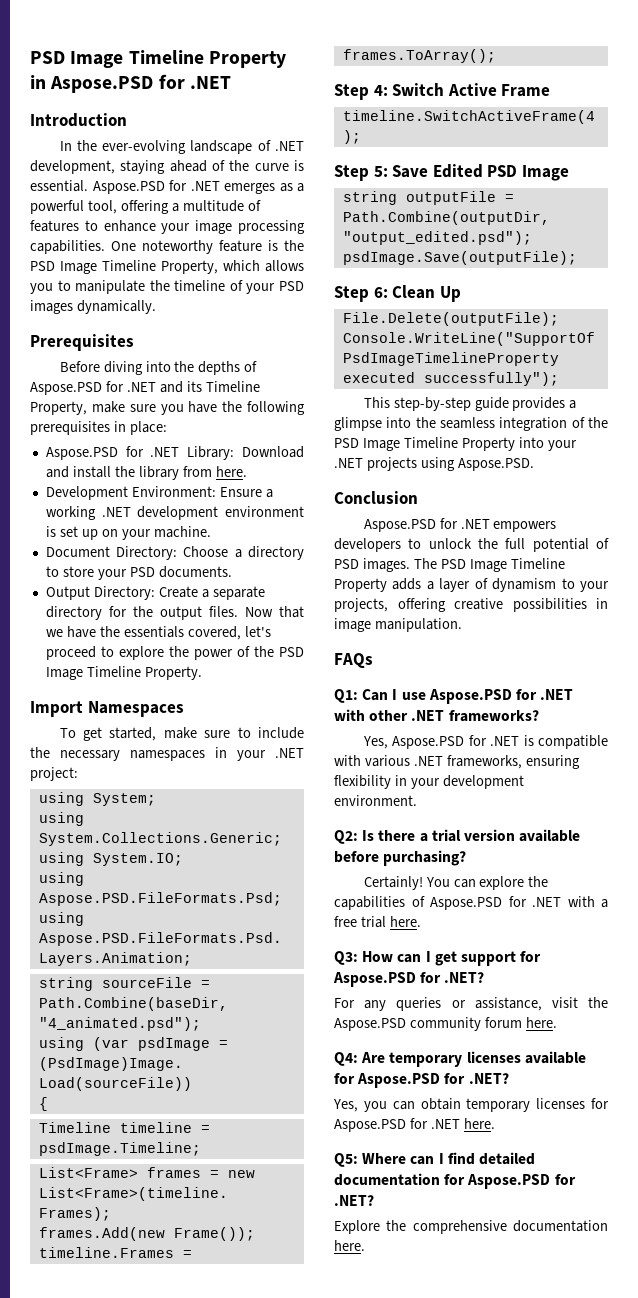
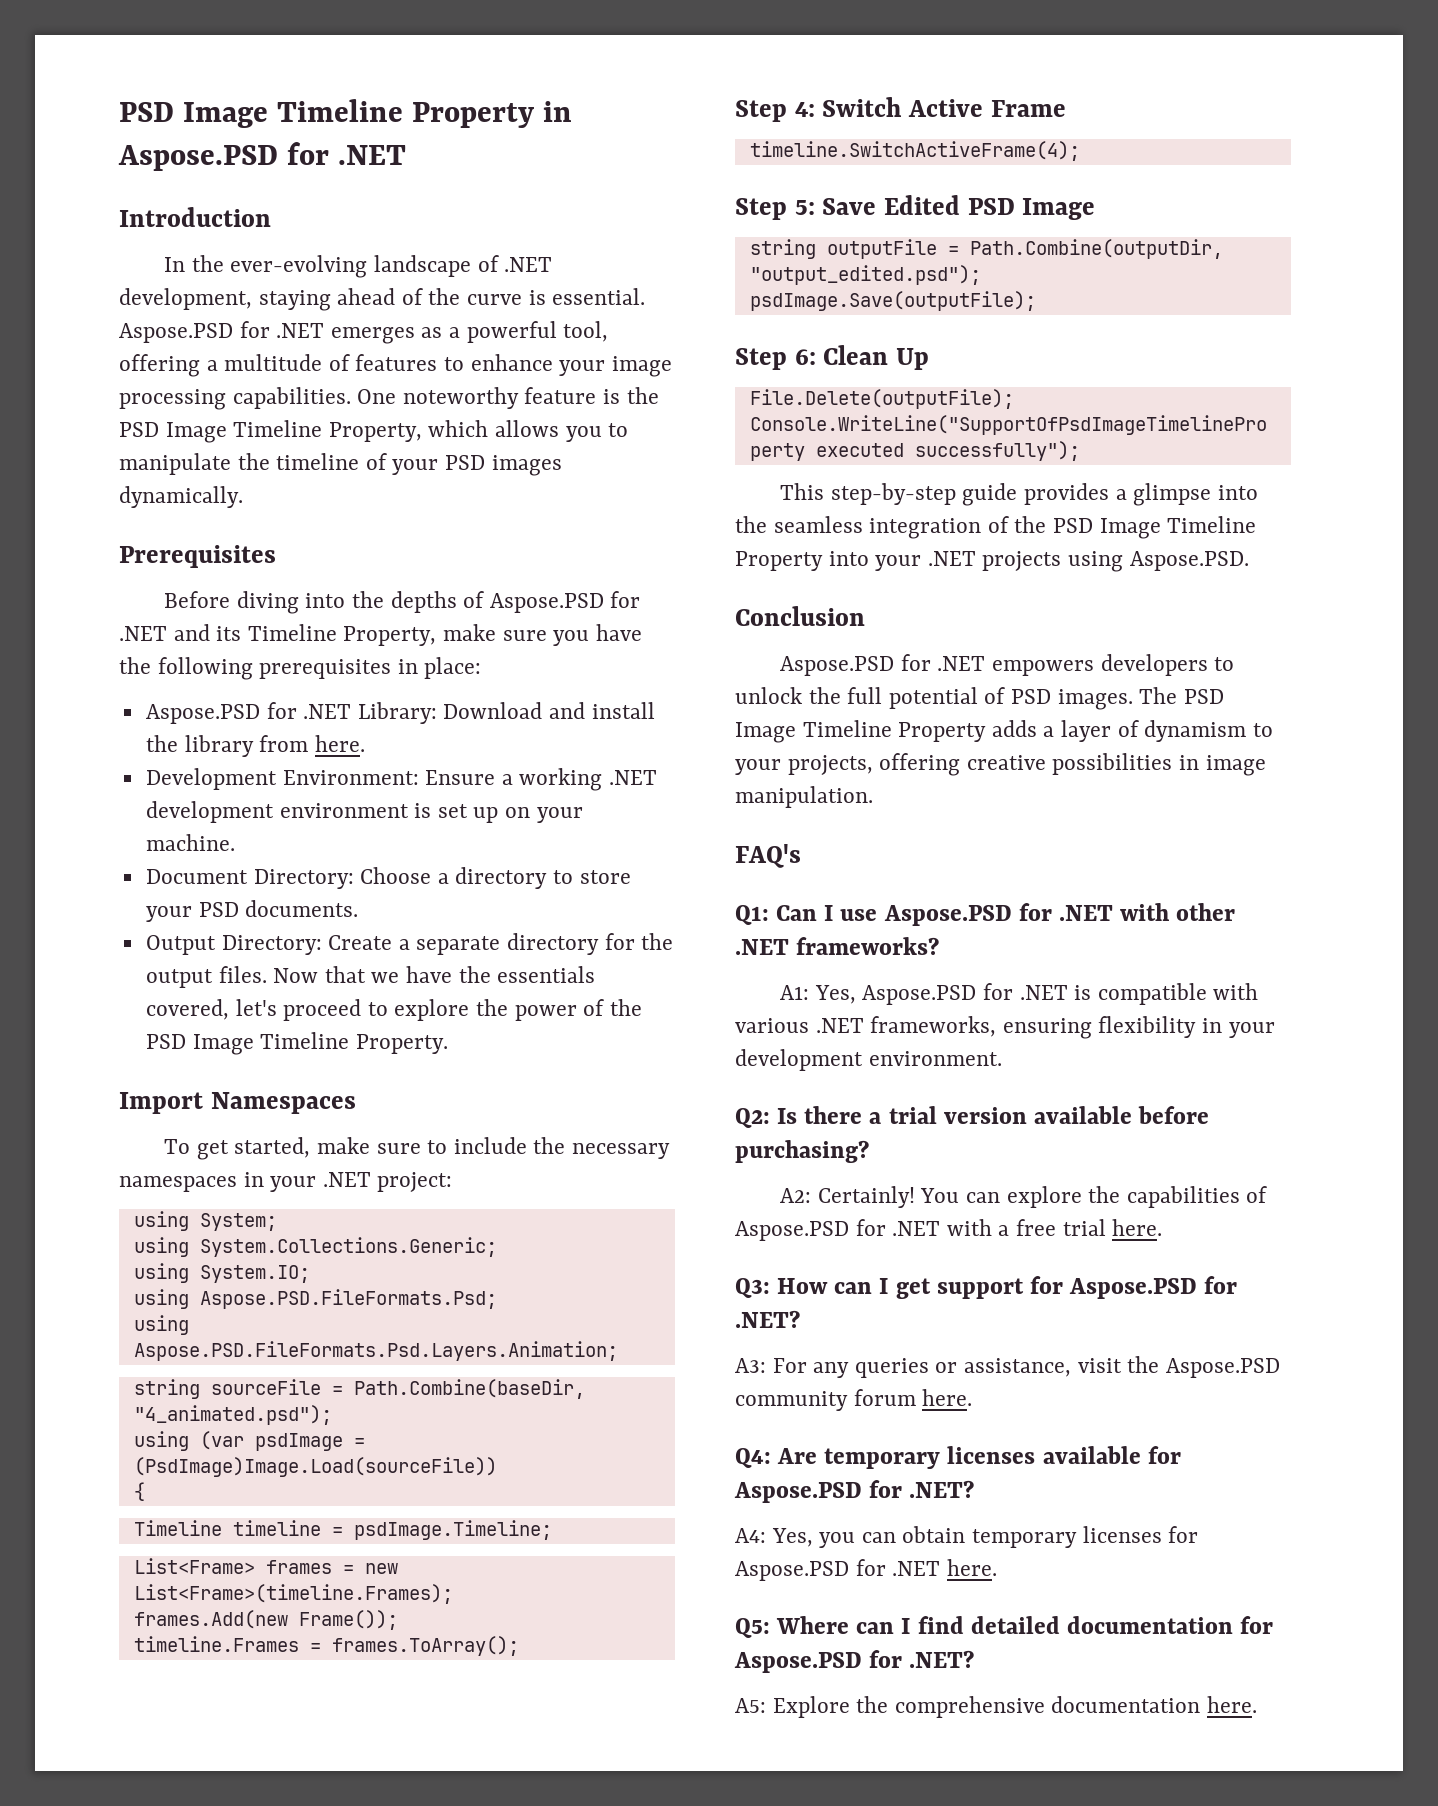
- FAQs
+ FAQ's
- Yes, Aspose.PSD for .NET is compatible with various .NET frameworks, ensuring flexibility in your development environment.
+ A1: Yes, Aspose.PSD for .NET is compatible with various .NET frameworks, ensuring flexibility in your development environment.
- Certainly!
+ A2: Certainly!
- For any queries or assistance, visit the Aspose.PSD community forum here.
+ A3: For any queries or assistance, visit the Aspose.PSD community forum here.
- Yes, you can obtain temporary licenses for Aspose.PSD for .NET here.
+ A4: Yes, you can obtain temporary licenses for Aspose.PSD for .NET here.
- Explore the comprehensive documentation here.
+ A5: Explore the comprehensive documentation here.

